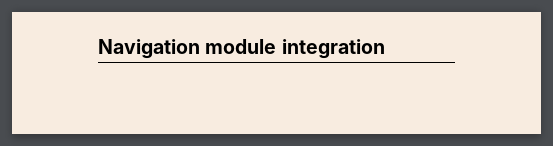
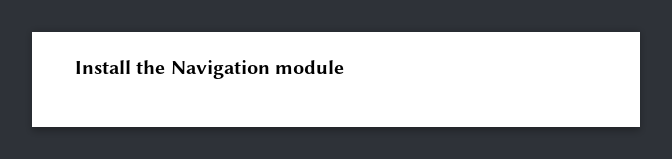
- Navigation module integration
+ Install the Navigation module

